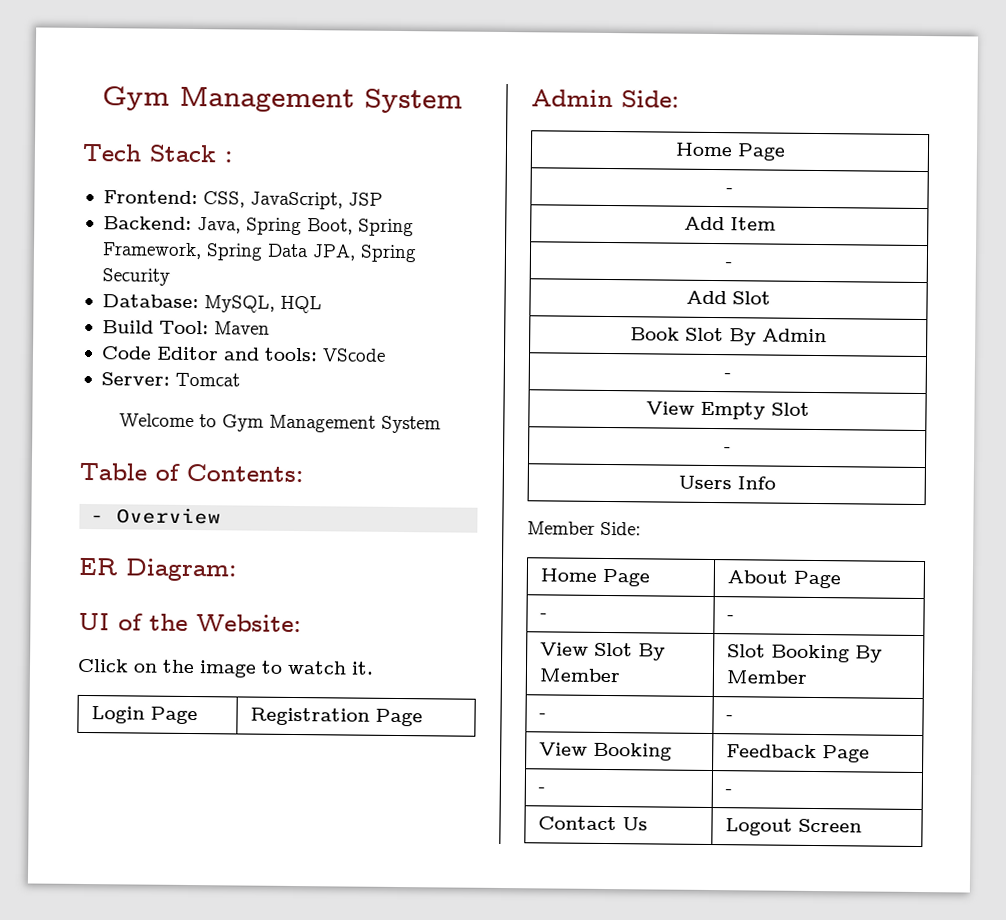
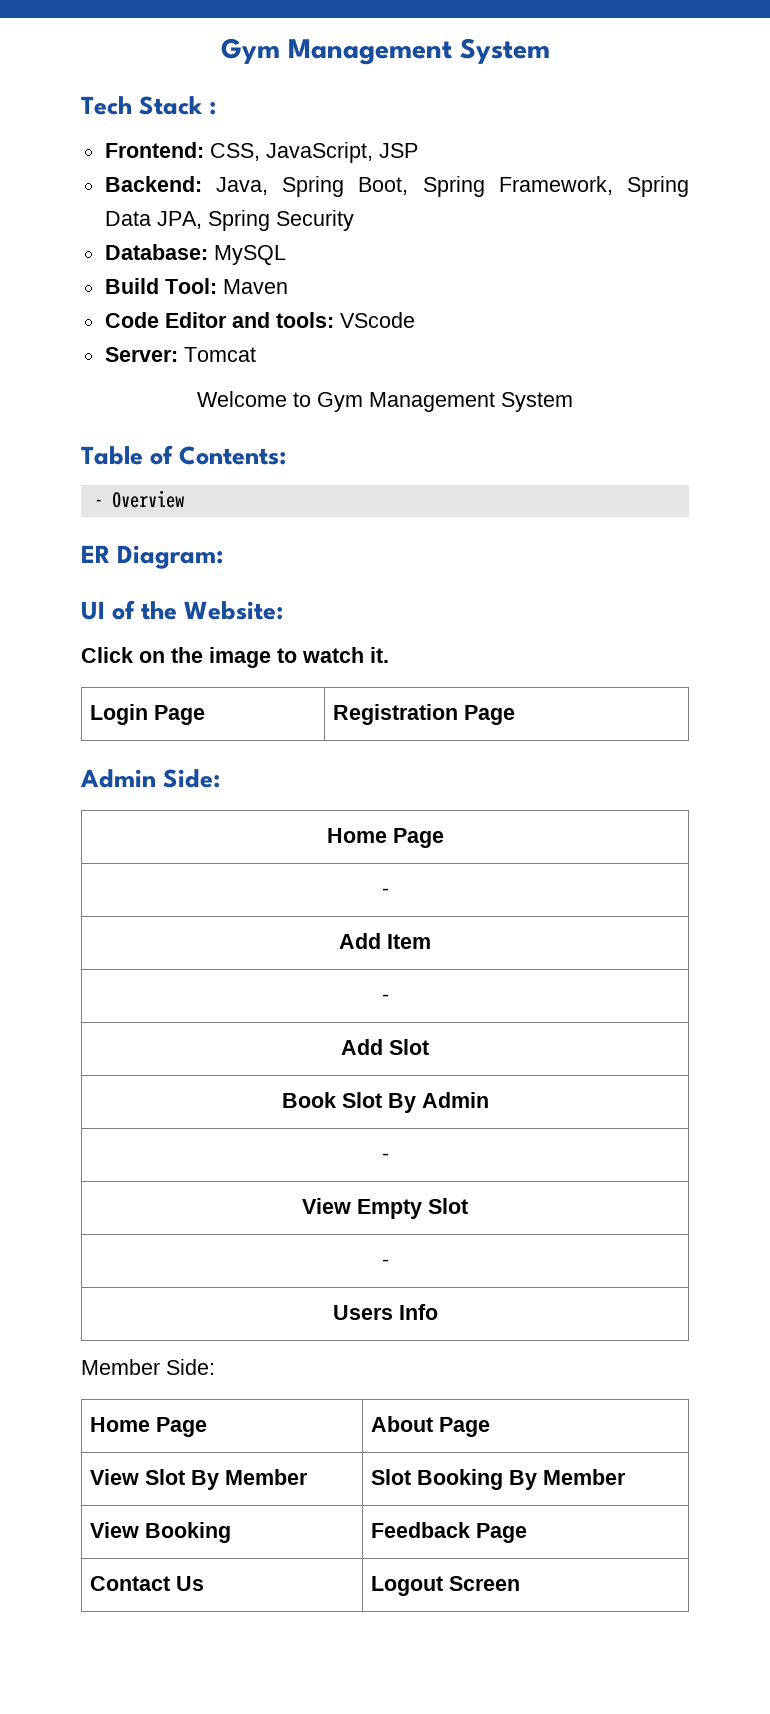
- Database: MySQL, HQL
+ Database: MySQL
  Home Page | About Page
- - | -
  View Slot By Member | Slot Booking By Member
- - | -
  View Booking | Feedback Page
- - | -

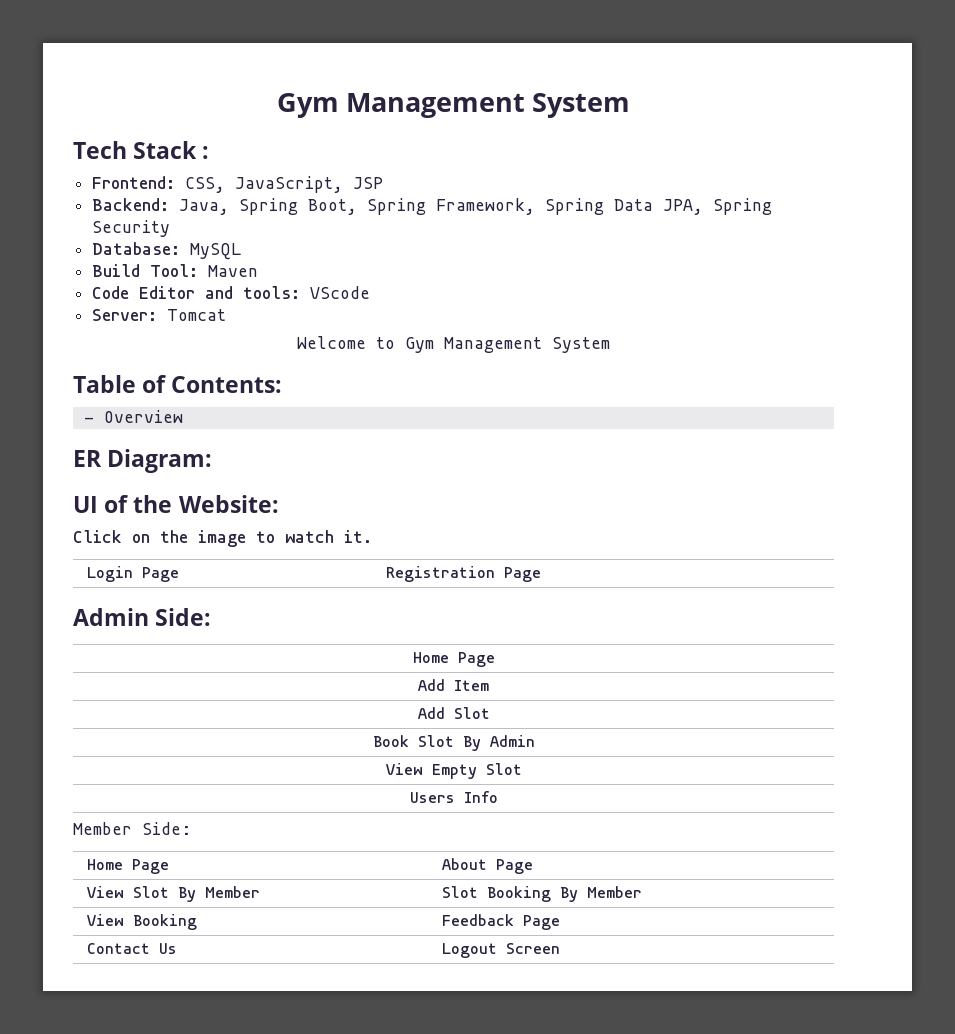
  Admin Side:
  Home Page
- -
  Add Item
- -
  Book Slot By Admin
- -
  View Empty Slot
- -

